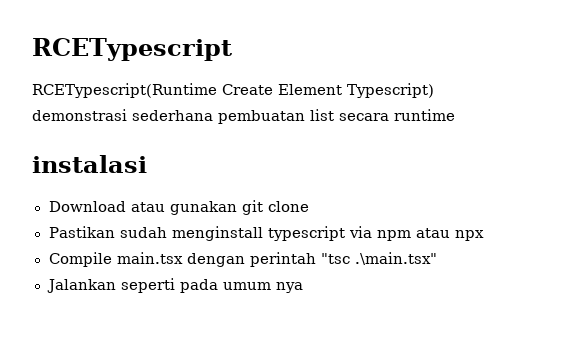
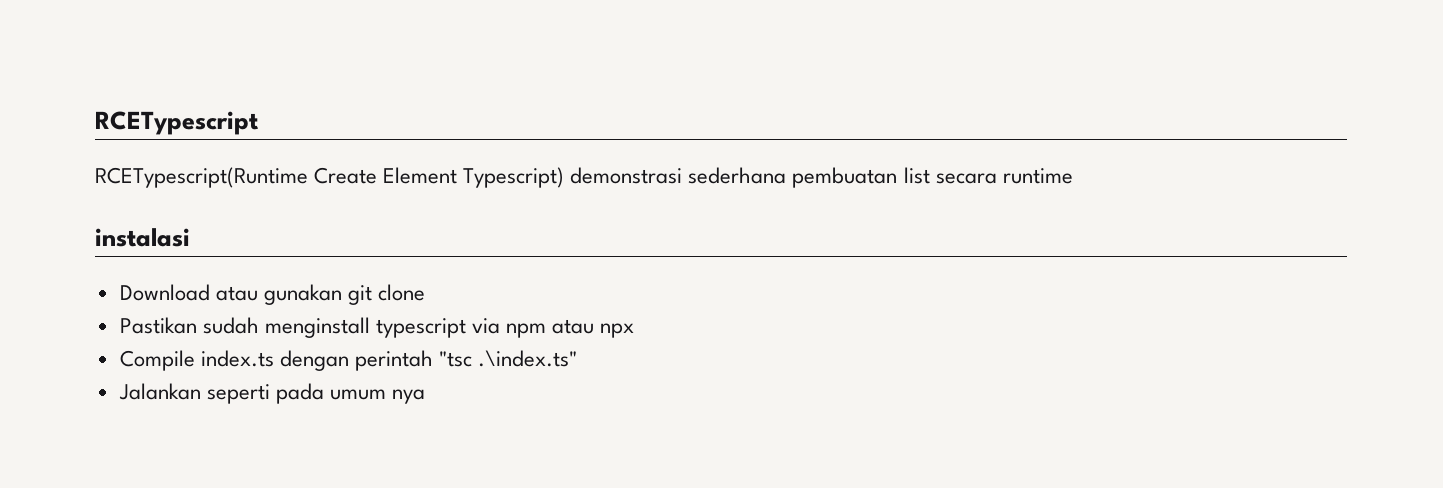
- Compile main.tsx dengan perintah "tsc .\main.tsx"
+ Compile index.ts dengan perintah "tsc .\index.ts"

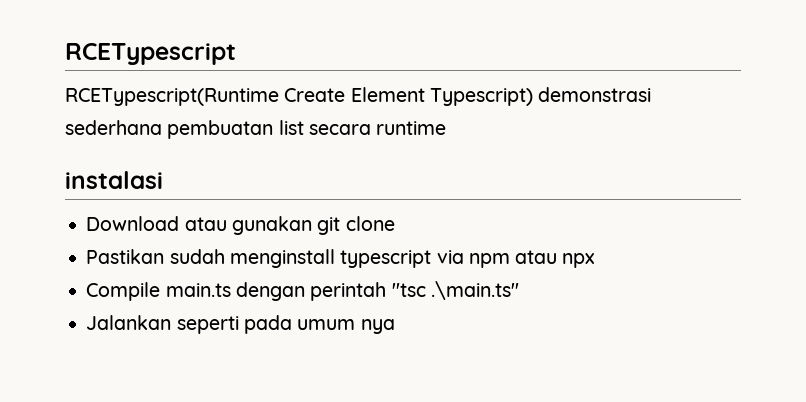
- Compile index.ts dengan perintah "tsc .\index.ts"
+ Compile main.ts dengan perintah "tsc .\main.ts"

